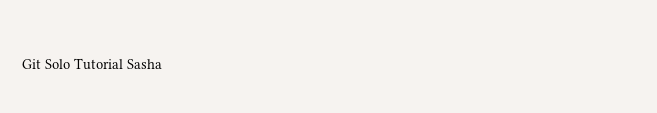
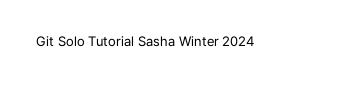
- Git Solo Tutorial Sasha
+ Git Solo Tutorial Sasha Winter 2024

